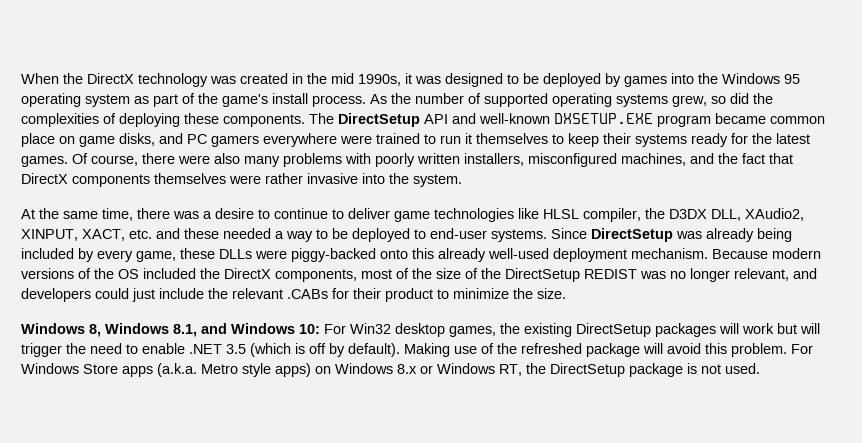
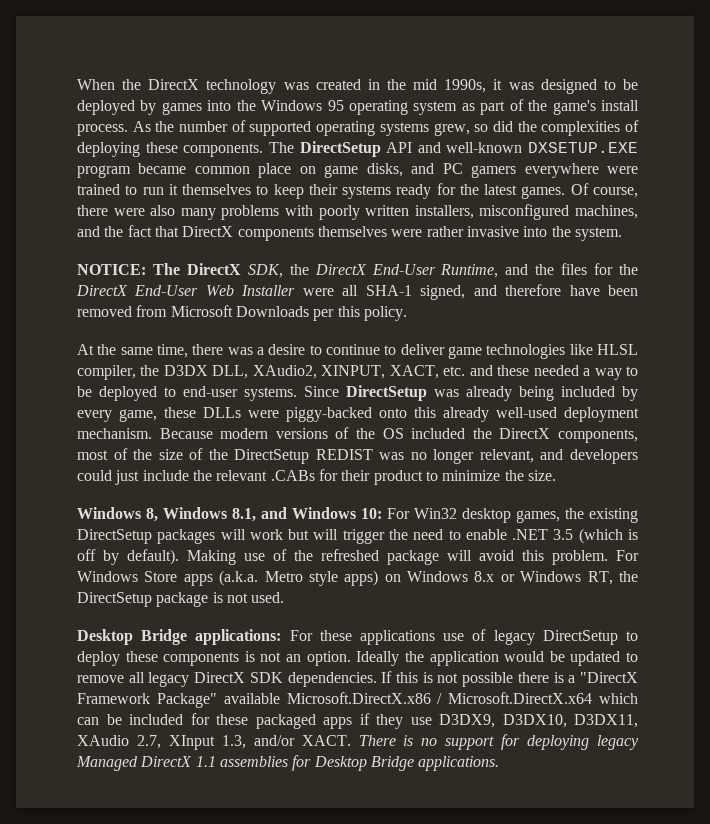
+ NOTICE: The DirectX SDK, the DirectX End-User Runtime, and the files for the DirectX End-User Web Installer were all SHA-1 signed, and therefore have been removed from Microsoft Downloads per this policy.
+ Desktop Bridge applications: For these applications use of legacy DirectSetup to deploy these components is not an option. Ideally the application would be updated to remove all legacy DirectX SDK dependencies. If this is not possible there is a "DirectX Framework Package" available Microsoft.DirectX.x86 / Microsoft.DirectX.x64 which can be included for these packaged apps if they use D3DX9, D3DX10, D3DX11, XAudio 2.7, XInput 1.3, and/or XACT. There is no support for deploying legacy Managed DirectX 1.1 assemblies for Desktop Bridge applications.

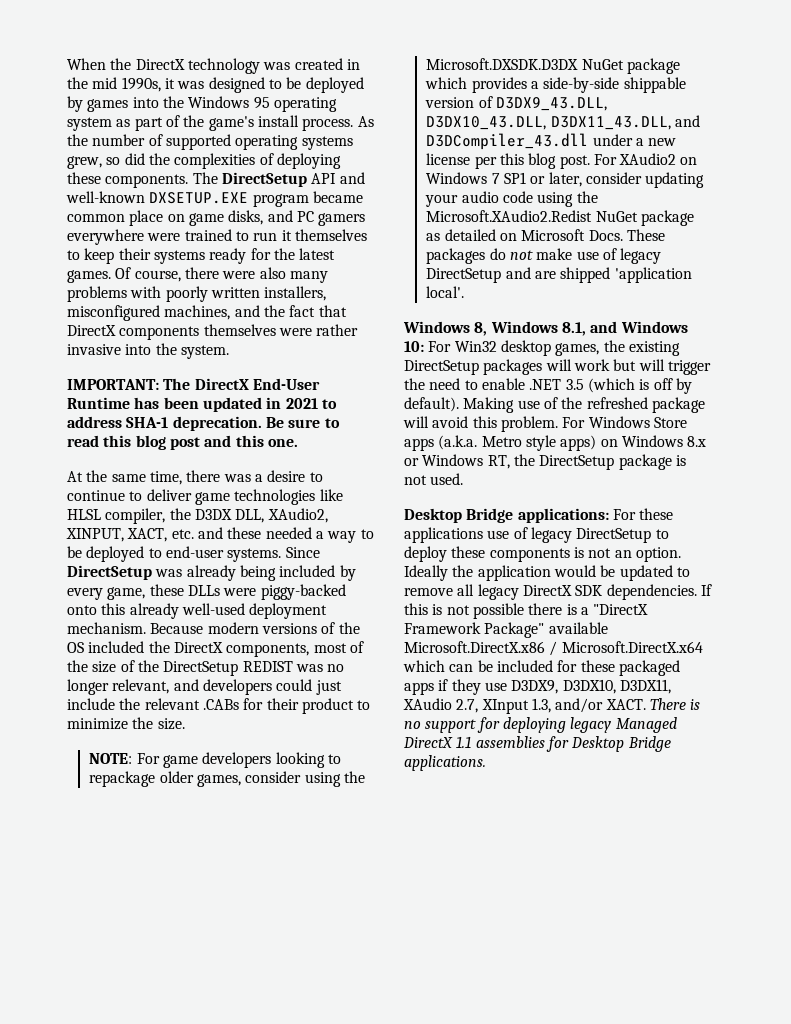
- NOTICE: The DirectX SDK, the DirectX End-User Runtime, and the files for the DirectX End-User Web Installer were all SHA-1 signed, and therefore have been removed from Microsoft Downloads per this policy.
+ IMPORTANT: The DirectX End-User Runtime has been updated in 2021 to address SHA-1 deprecation. Be sure to read this blog post and this one.
+ NOTE: For game developers looking to repackage older games, consider using the Microsoft.DXSDK.D3DX NuGet package which provides a side-by-side shippable version of D3DX9_43.DLL, D3DX10_43.DLL, D3DX11_43.DLL, and D3DCompiler_43.dll under a new license per this blog post. For XAudio2 on Windows 7 SP1 or later, consider updating your audio code using the Microsoft.XAudio2.Redist NuGet package as detailed on Microsoft Docs. These packages do not make use of legacy DirectSetup and are shipped 'application local'.

